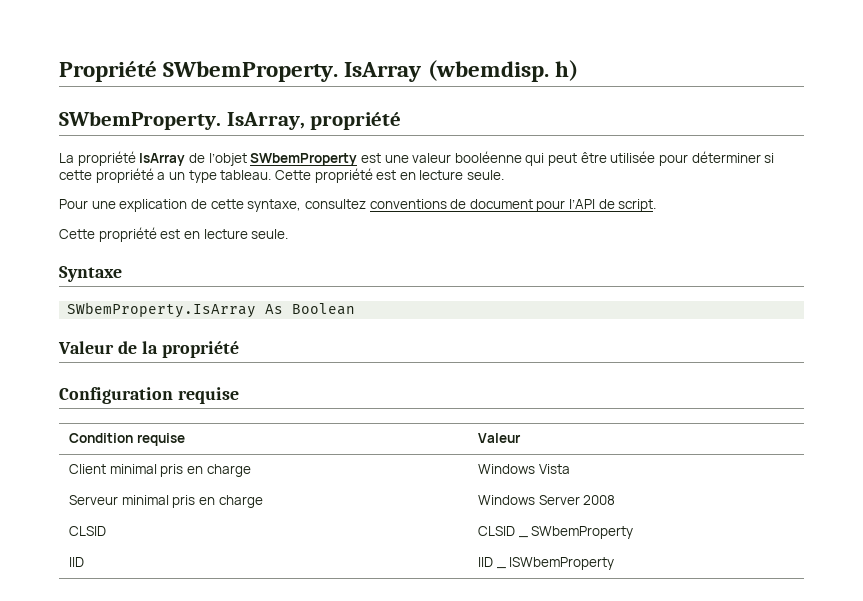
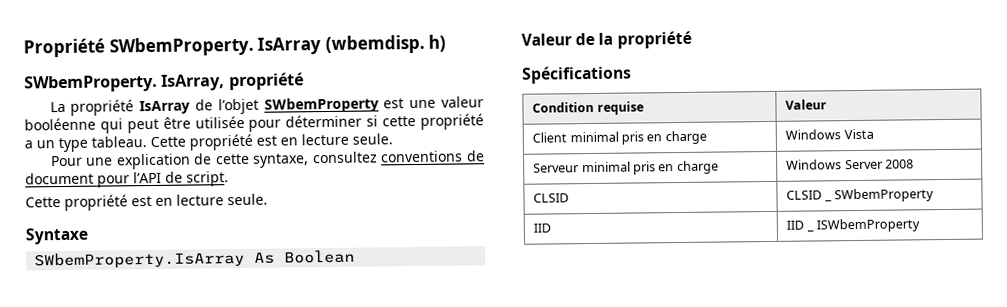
- Configuration requise
+ Spécifications

